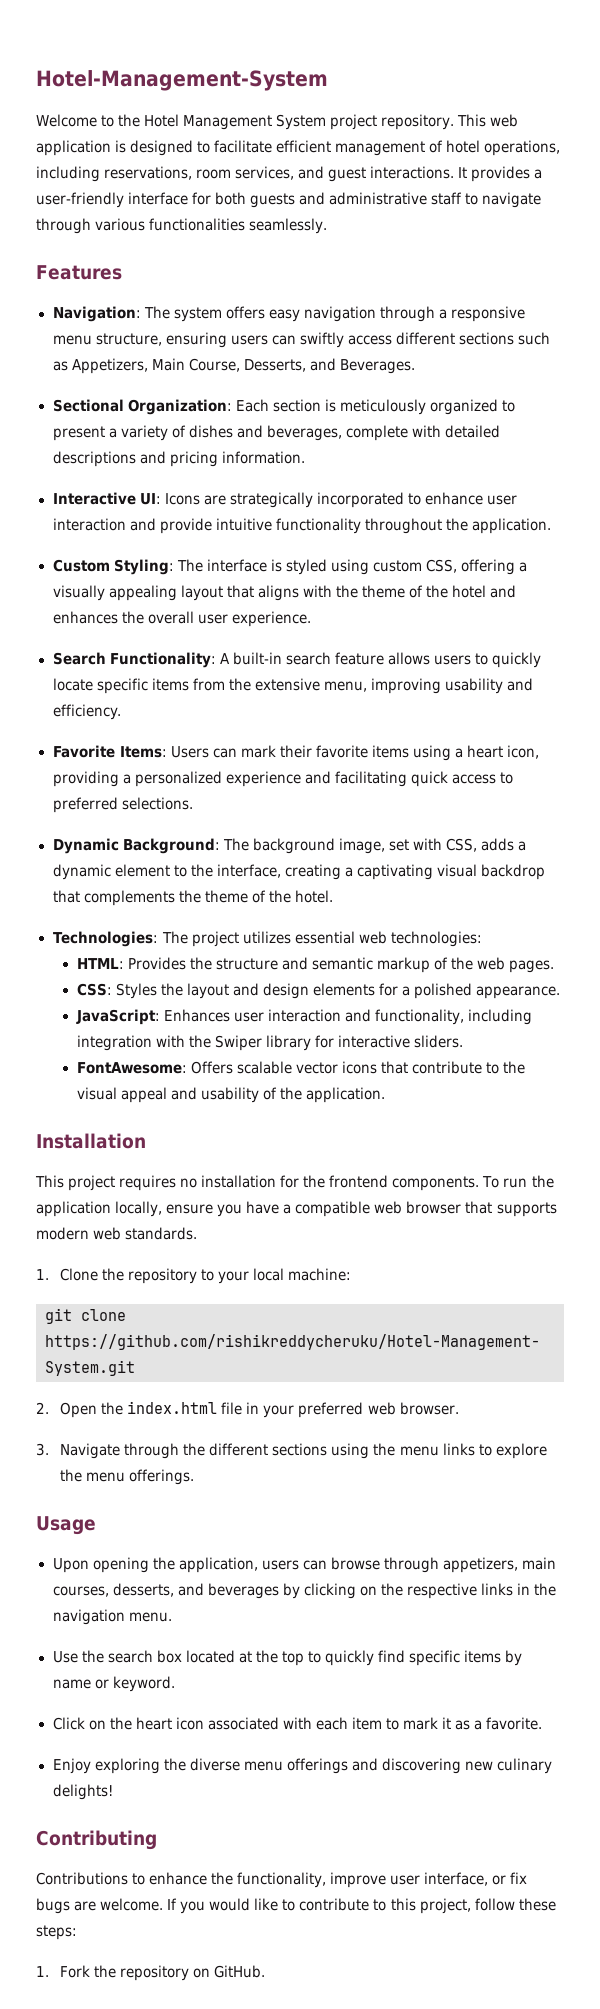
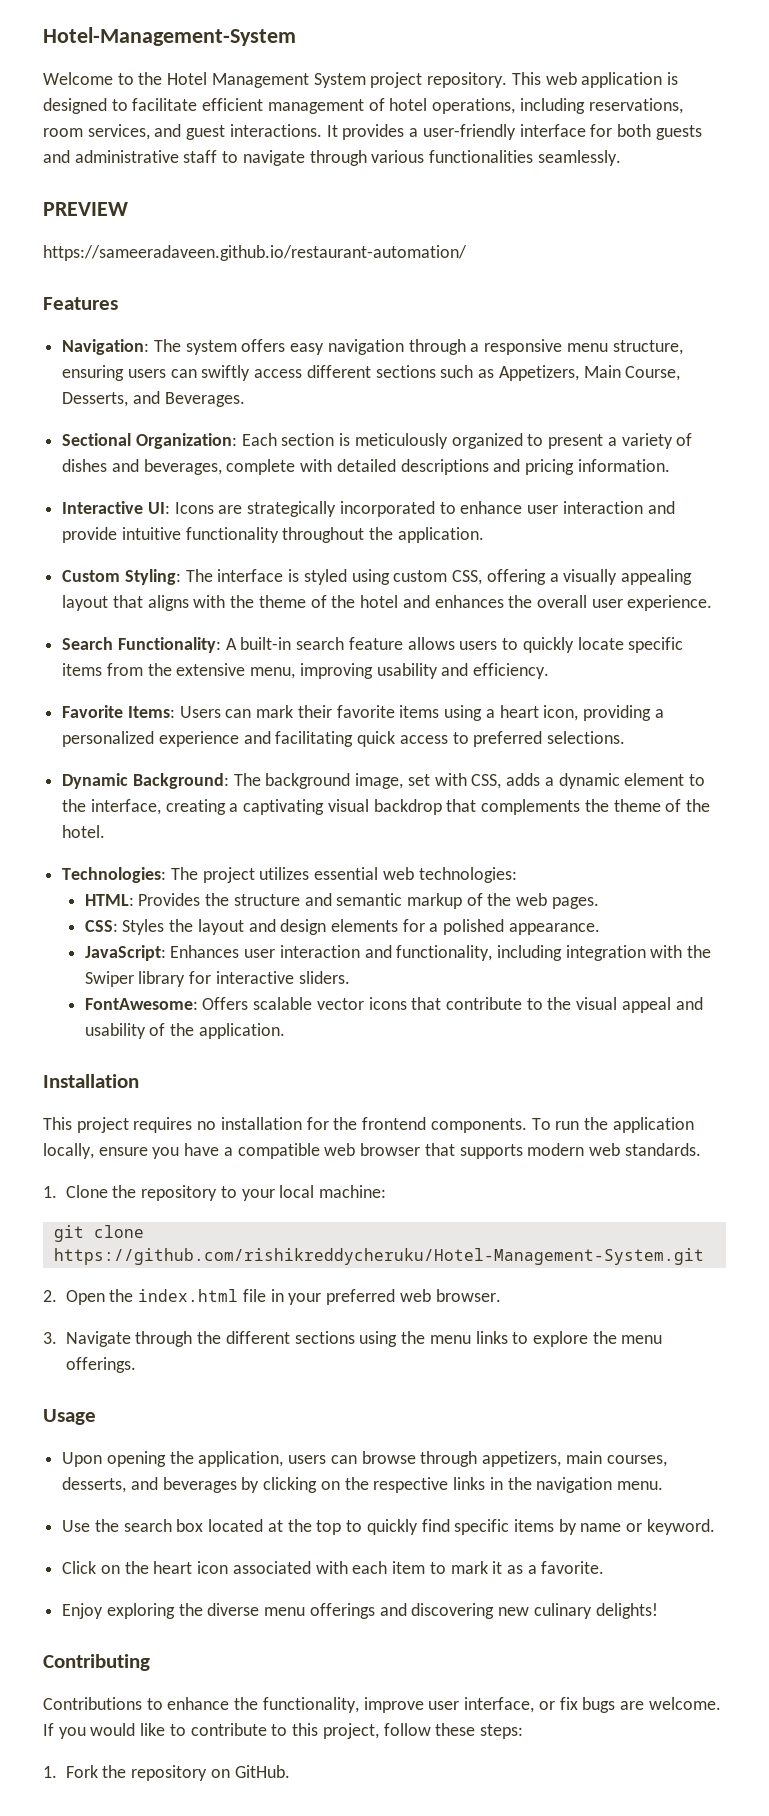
+ PREVIEW
+ https://sameeradaveen.github.io/restaurant-automation/

